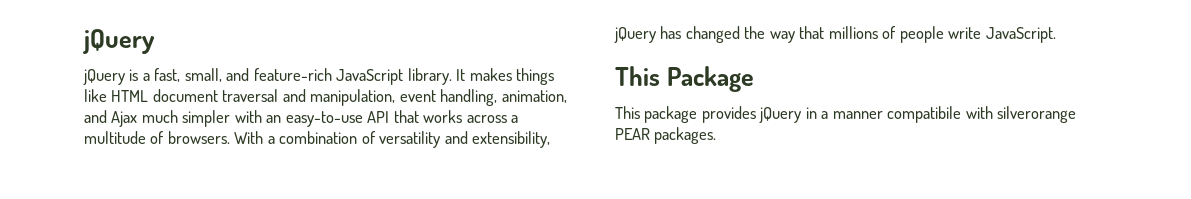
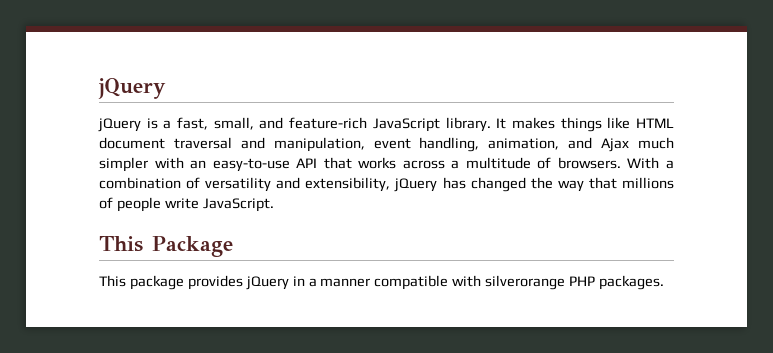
- This package provides jQuery in a manner compatibile with silverorange PEAR packages.
+ This package provides jQuery in a manner compatible with silverorange PHP packages.

